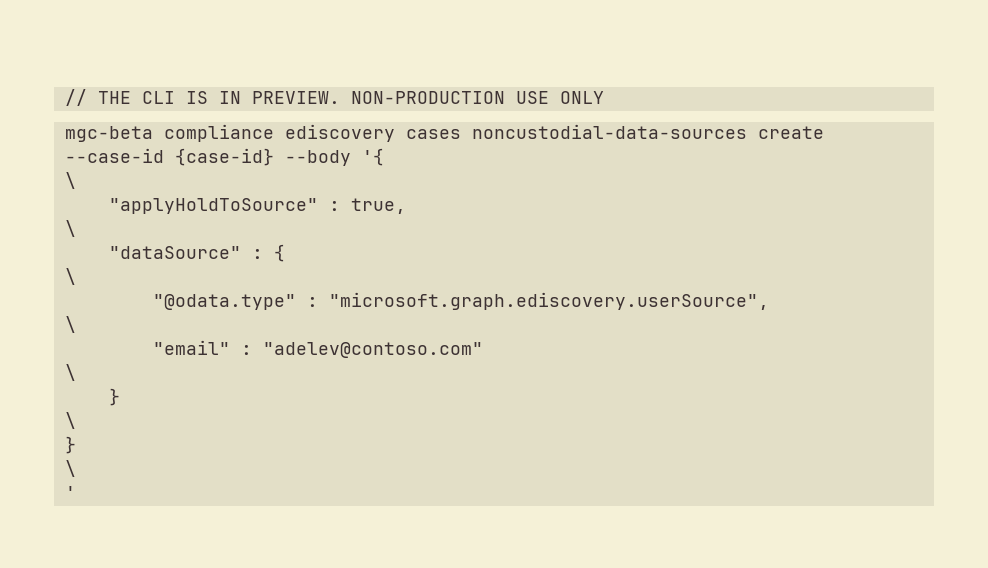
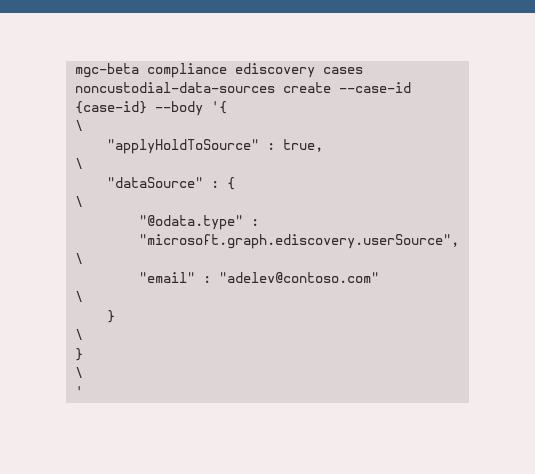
- // THE CLI IS IN PREVIEW. NON-PRODUCTION USE ONLY

